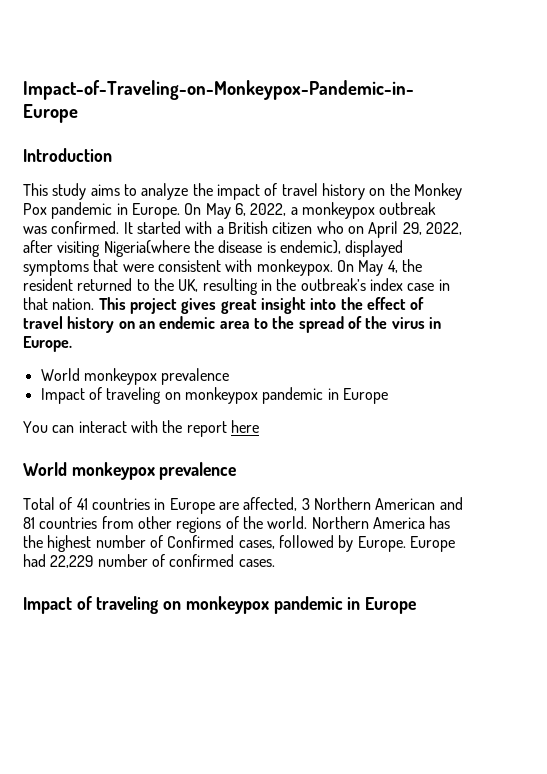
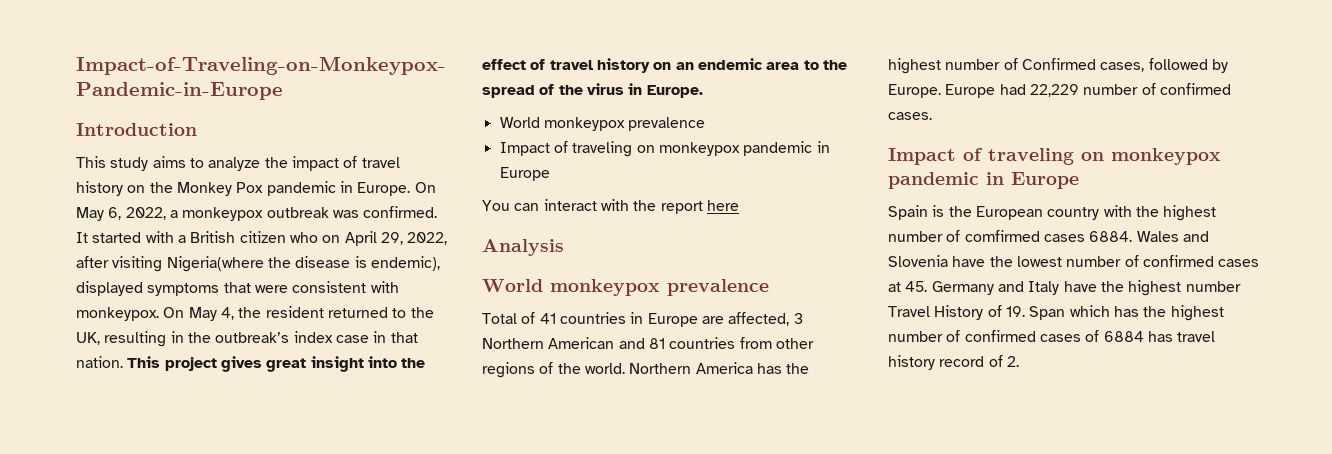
+ Analysis
+ Spain is the European country with the highest number of comfirmed cases 6884. Wales and Slovenia have the lowest number of confirmed cases at 45. Germany and Italy have the highest number Travel History of 19. Span which has the highest number of confirmed cases of 6884 has travel history record of 2.

